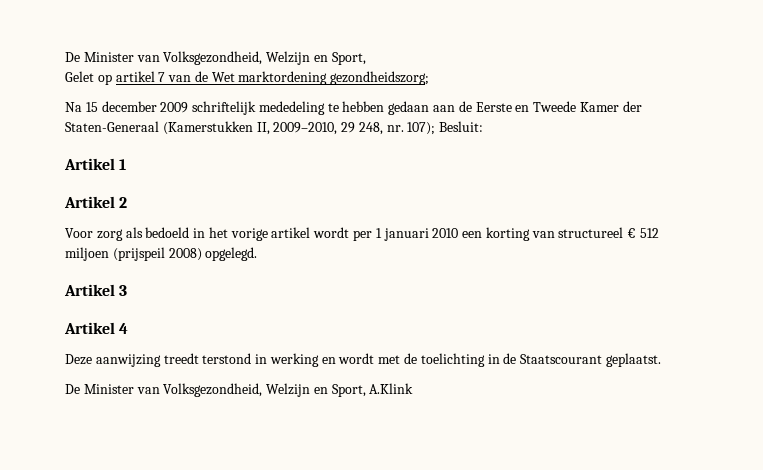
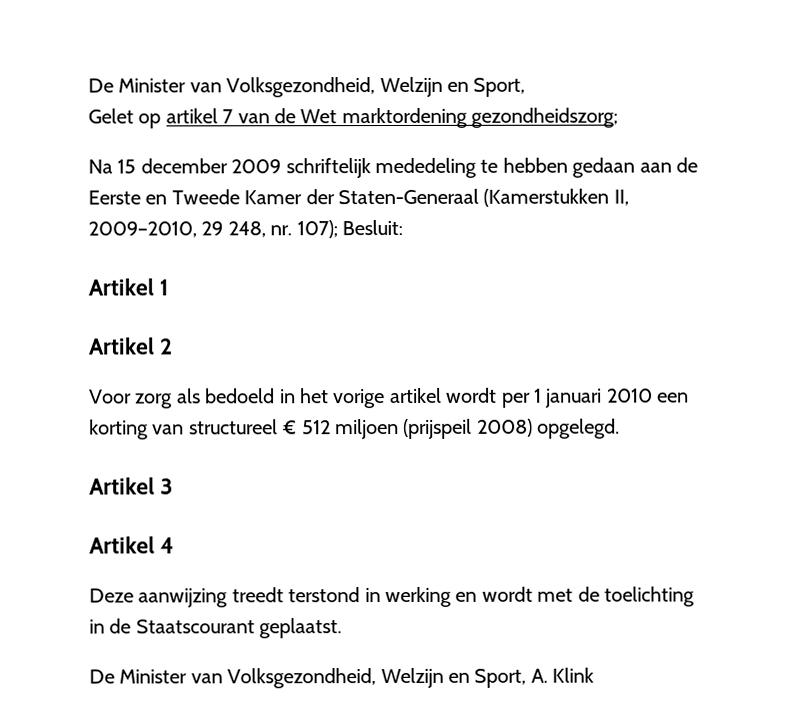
- De Minister van Volksgezondheid, Welzijn en Sport, A.Klink
+ De Minister van Volksgezondheid, Welzijn en Sport, A. Klink

